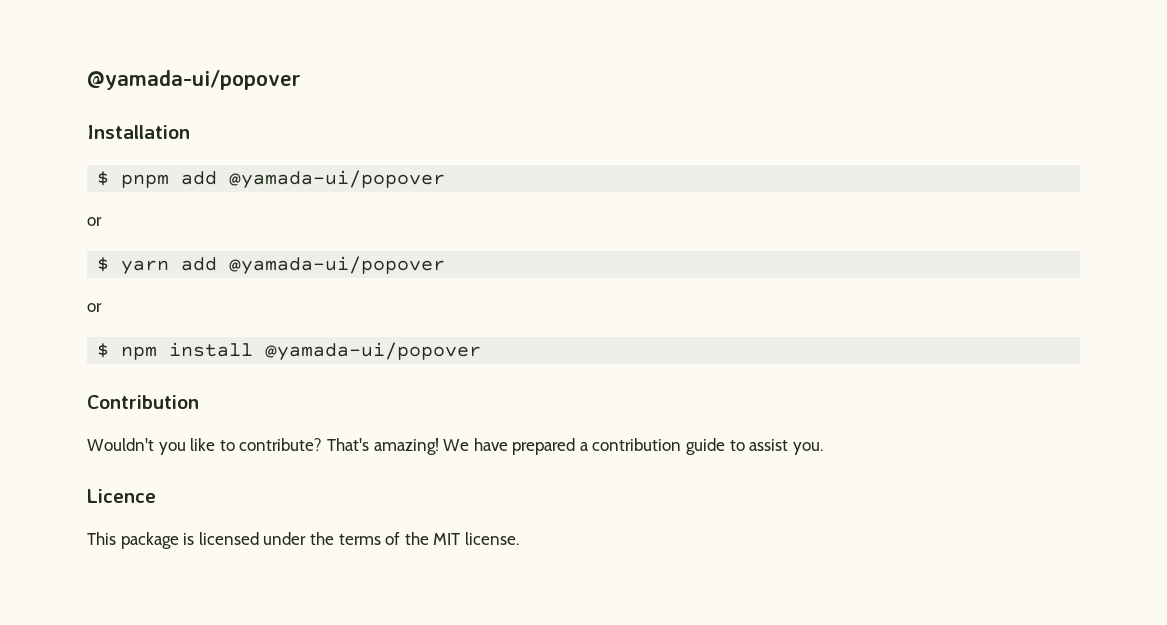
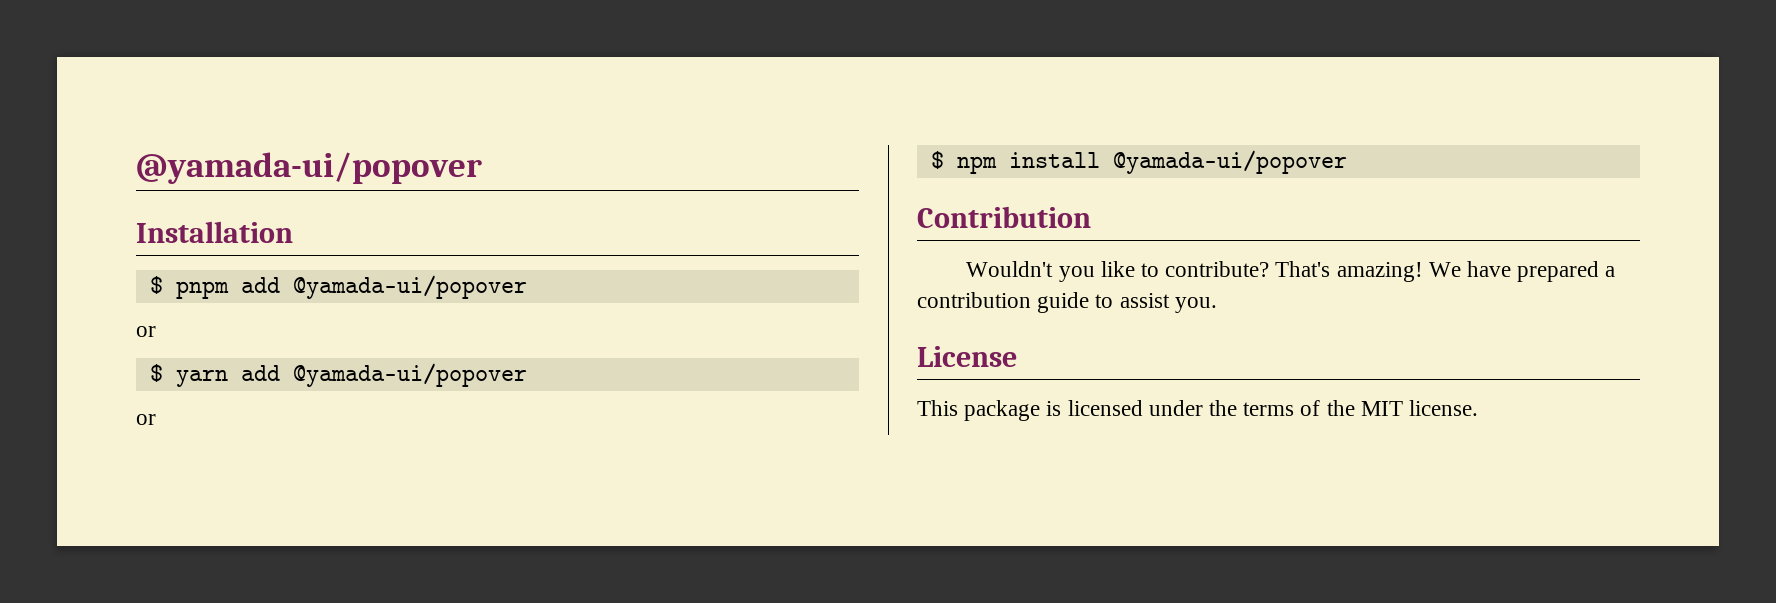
- Licence
+ License

